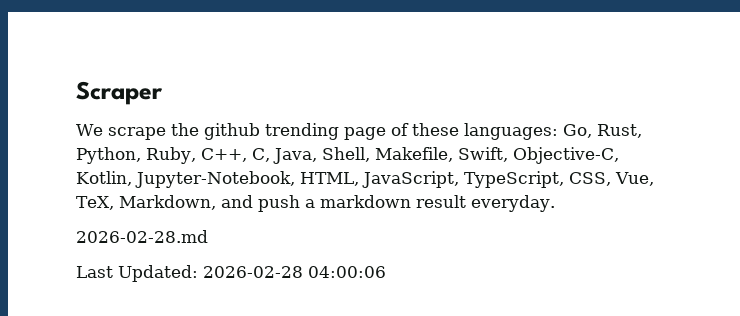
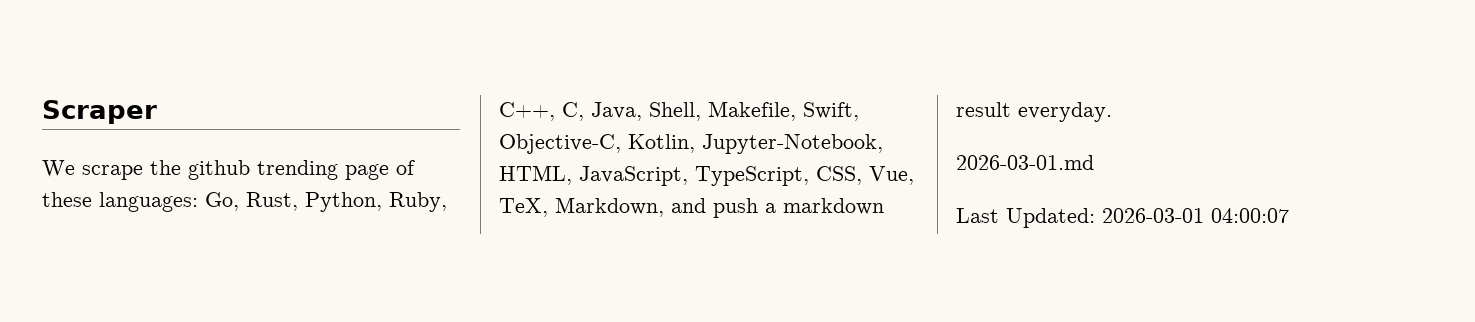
- 2026-02-28.md
+ 2026-03-01.md
- Last Updated: 2026-02-28 04:00:06
+ Last Updated: 2026-03-01 04:00:07

